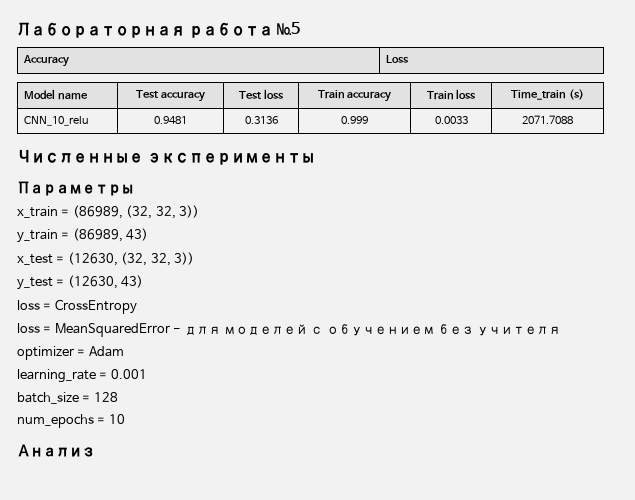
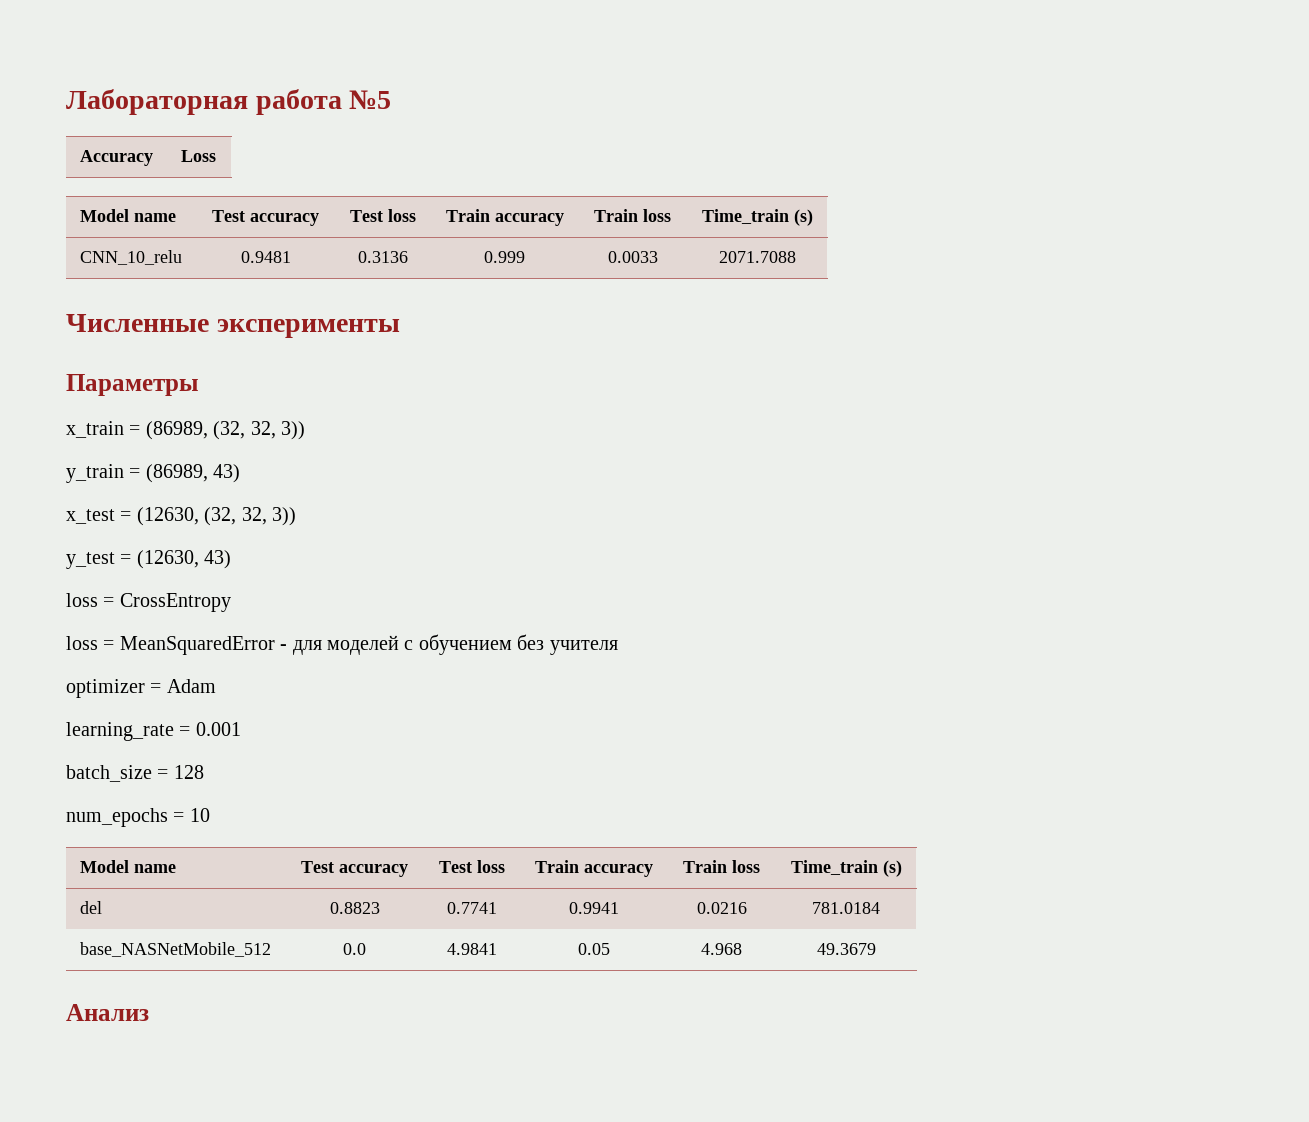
  num_epochs = 10
+ Model name | Test accuracy | Test loss | Train accuracy | Train loss | Time_train (s)
+ del | 0.8823 | 0.7741 | 0.9941 | 0.0216 | 781.0184
+ base_NASNetMobile_512 | 0.0 | 4.9841 | 0.05 | 4.968 | 49.3679

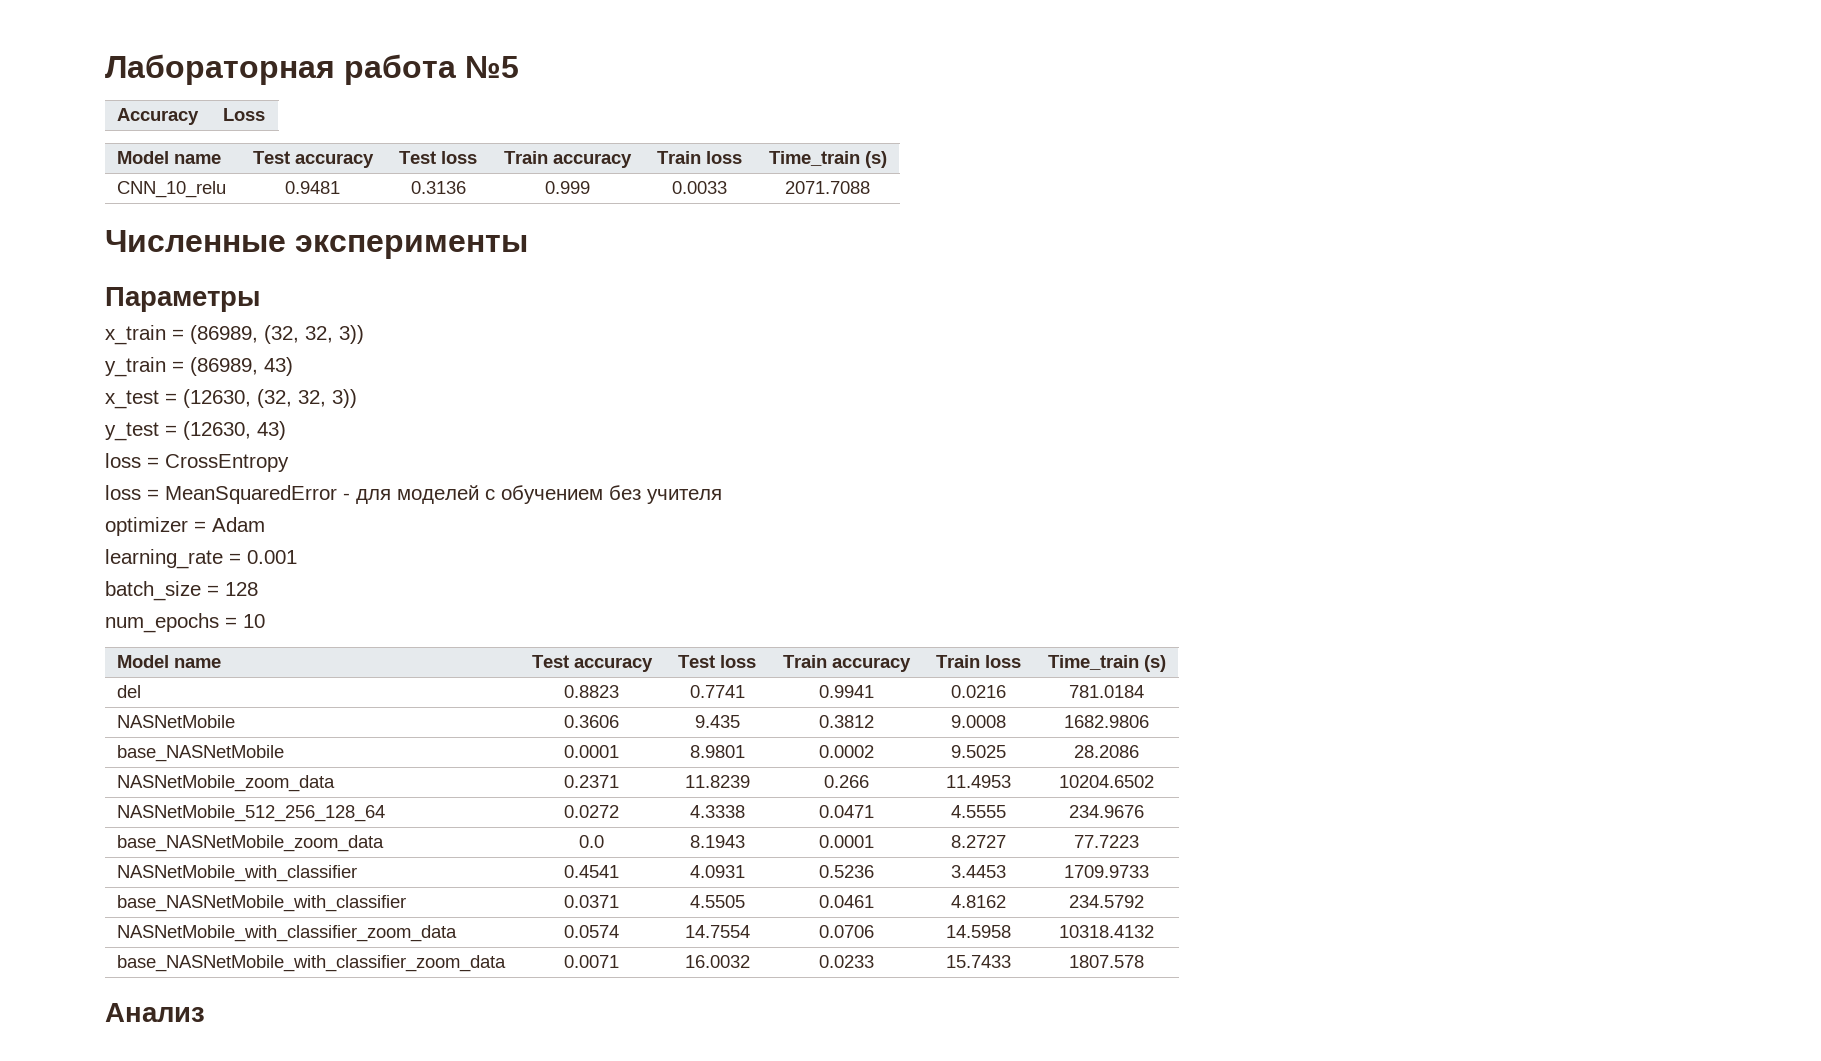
- base_NASNetMobile_512 | 0.0 | 4.9841 | 0.05 | 4.968 | 49.3679
+ NASNetMobile | 0.3606 | 9.435 | 0.3812 | 9.0008 | 1682.9806
+ base_NASNetMobile | 0.0001 | 8.9801 | 0.0002 | 9.5025 | 28.2086
+ NASNetMobile_zoom_data | 0.2371 | 11.8239 | 0.266 | 11.4953 | 10204.6502
+ NASNetMobile_512_256_128_64 | 0.0272 | 4.3338 | 0.0471 | 4.5555 | 234.9676
+ base_NASNetMobile_zoom_data | 0.0 | 8.1943 | 0.0001 | 8.2727 | 77.7223
+ NASNetMobile_with_classifier | 0.4541 | 4.0931 | 0.5236 | 3.4453 | 1709.9733
+ base_NASNetMobile_with_classifier | 0.0371 | 4.5505 | 0.0461 | 4.8162 | 234.5792
+ NASNetMobile_with_classifier_zoom_data | 0.0574 | 14.7554 | 0.0706 | 14.5958 | 10318.4132
+ base_NASNetMobile_with_classifier_zoom_data | 0.0071 | 16.0032 | 0.0233 | 15.7433 | 1807.578

